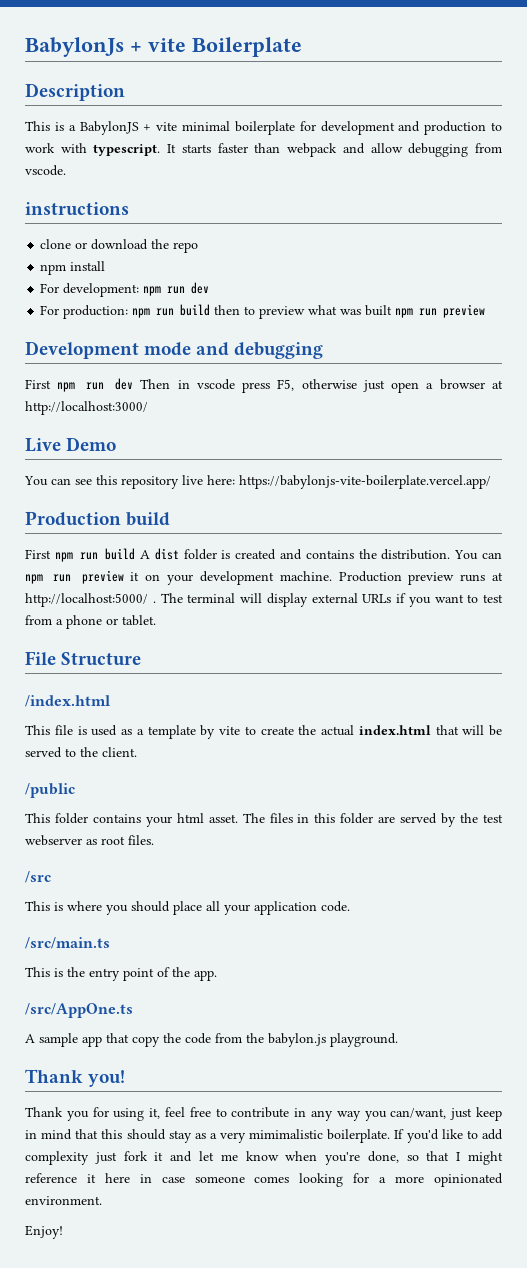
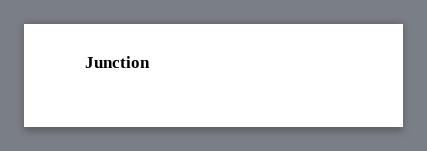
- BabylonJs + vite Boilerplate
- Description
- This is a BabylonJS + vite minimal boilerplate for development and production to work with typescript. It starts faster than webpack and allow debugging from vscode.
- instructions
- clone or download the repo
- npm install
- For development: npm run dev
- For production: npm run build then to preview what was built npm run preview
- Development mode and debugging
- First npm run dev Then in vscode press F5, otherwise just open a browser at http://localhost:3000/
- Live Demo
- You can see this repository live here: https://babylonjs-vite-boilerplate.vercel.app/
- Production build
- First npm run build A dist folder is created and contains the distribution. You can npm run preview it on your development machine. Production preview runs at http://localhost:5000/ . The terminal will display external URLs if you want to test from a phone or tablet.
- File Structure
- /index.html
- This file is used as a template by vite to create the actual index.html that will be served to the client.
- /public
- This folder contains your html asset. The files in this folder are served by the test webserver as root files.
- /src
- This is where you should place all your application code.
- /src/main.ts
- This is the entry point of the app.
- /src/AppOne.ts
- A sample app that copy the code from the babylon.js playground.
- Thank you!
- Thank you for using it, feel free to contribute in any way you can/want, just keep in mind that this should stay as a very mimimalistic boilerplate. If you'd like to add complexity just fork it and let me know when you're done, so that I might reference it here in case someone comes looking for a more opinionated environment.
- Enjoy!
+ Junction

